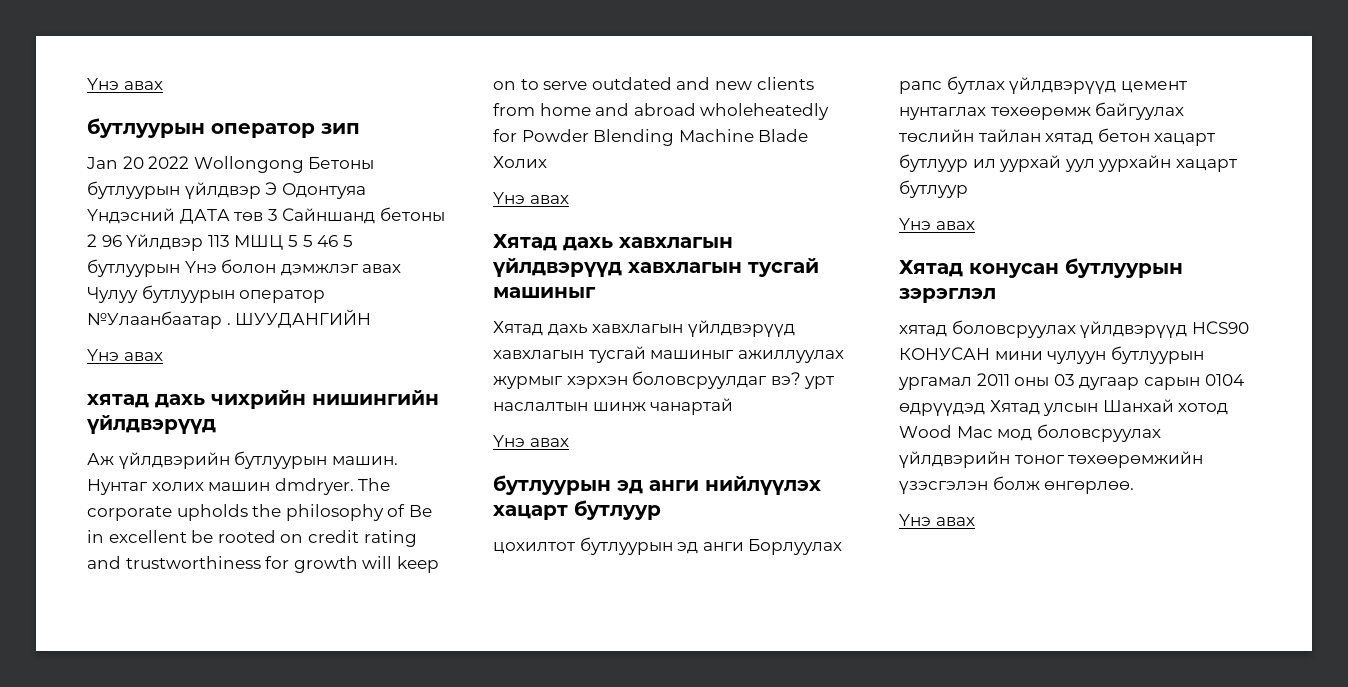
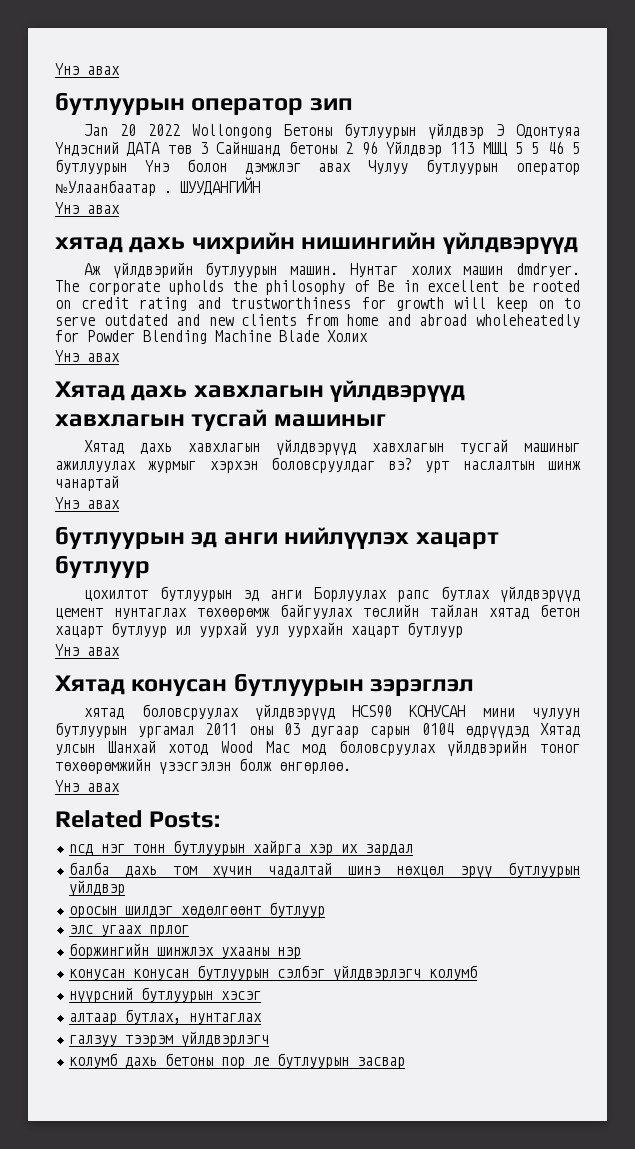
+ Related Posts:
+ ncд нэг тонн бутлуурын хайрга хэр их зардал
+ балба дахь том хүчин чадалтай шинэ нөхцөл эрүү бутлуурын үйлдвэр
+ оросын шилдэг хөдөлгөөнт бутлуур
+ элс угаах прлог
+ боржингийн шинжлэх ухааны нэр
+ конусан конусан бутлуурын сэлбэг үйлдвэрлэгч колумб
+ нүүрсний бутлуурын хэсэг
+ алтаар бутлах, нунтаглах
+ галзуу тээрэм үйлдвэрлэгч
+ колумб дахь бетоны пор ле бутлуурын засвар

